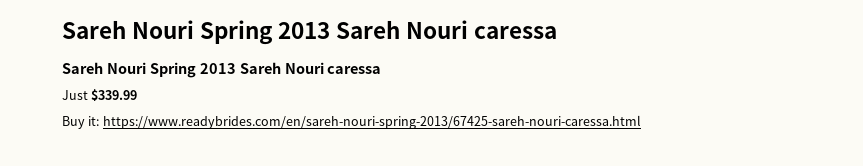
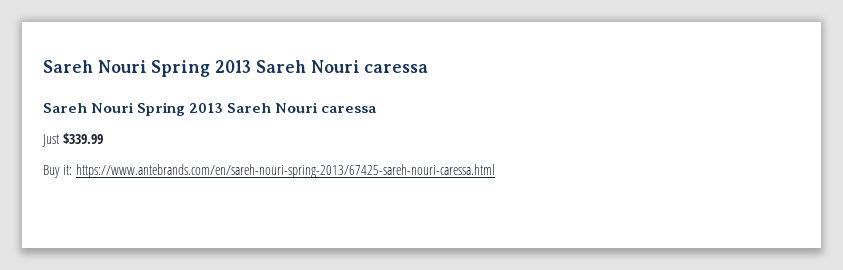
- Buy it: https://www.readybrides.com/en/sareh-nouri-spring-2013/67425-sareh-nouri-caressa.html
+ Buy it: https://www.antebrands.com/en/sareh-nouri-spring-2013/67425-sareh-nouri-caressa.html

